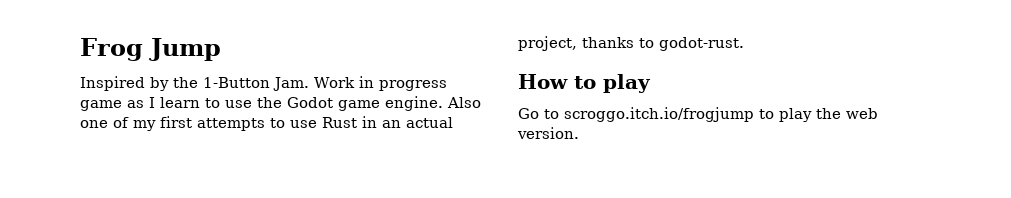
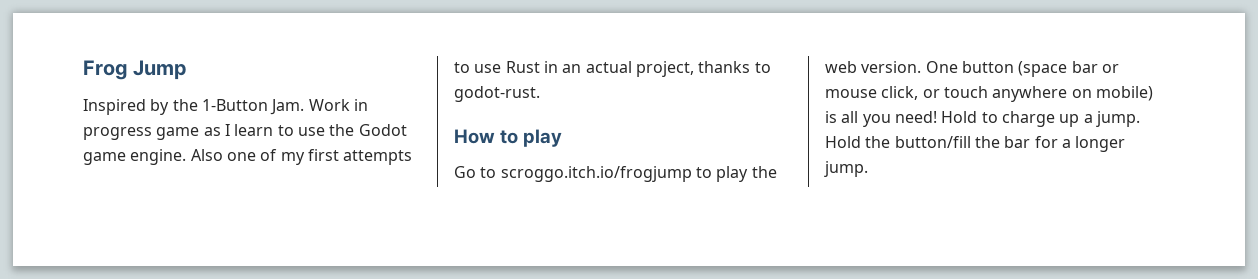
+ One button (space bar or mouse click, or touch anywhere on mobile) is all you need! Hold to charge up a jump. Hold the button/fill the bar for a longer jump.

